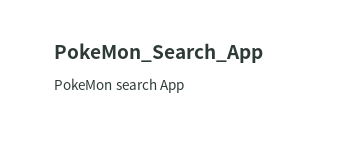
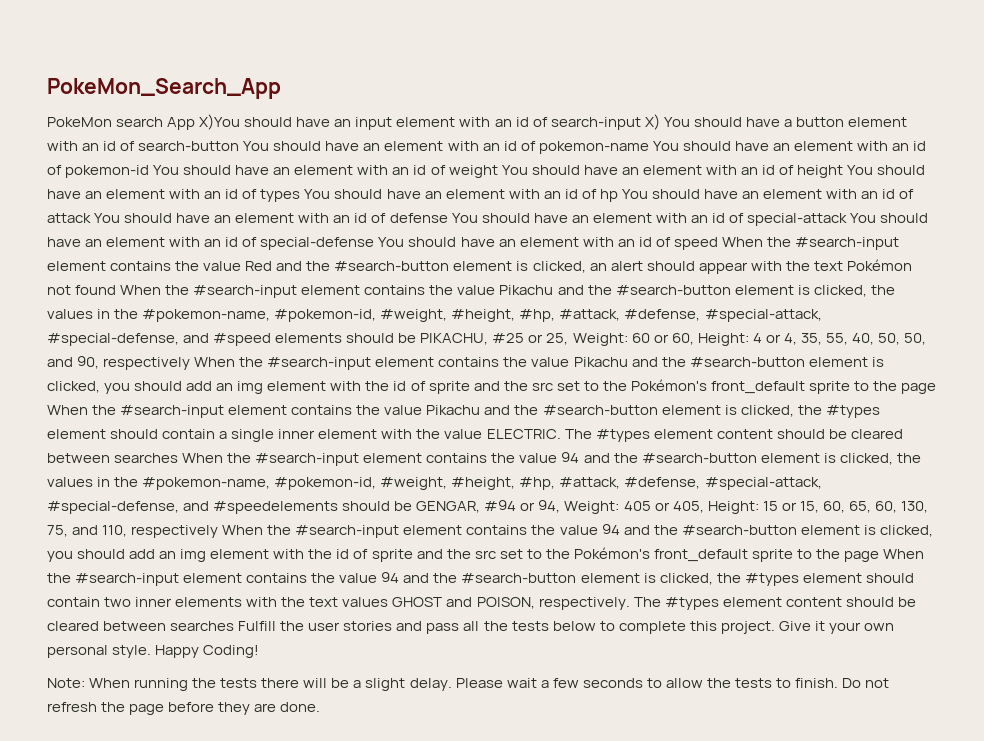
- PokeMon search App
+ PokeMon search App X)You should have an input element with an id of search-input X) You should have a button element with an id of search-button You should have an element with an id of pokemon-name You should have an element with an id of pokemon-id You should have an element with an id of weight You should have an element with an id of height You should have an element with an id of types You should have an element with an id of hp You should have an element with an id of attack You should have an element with an id of defense You should have an element with an id of special-attack You should have an element with an id of special-defense You should have an element with an id of speed When the #search-input element contains the value Red and the #search-button element is clicked, an alert should appear with the text Pokémon not found When the #search-input element contains the value Pikachu and the #search-button element is clicked, the values in the #pokemon-name, #pokemon-id, #weight, #height, #hp, #attack, #defense, #special-attack, #special-defense, and #speed elements should be PIKACHU, #25 or 25, Weight: 60 or 60, Height: 4 or 4, 35, 55, 40, 50, 50, and 90, respectively When the #search-input element contains the value Pikachu and the #search-button element is clicked, you should add an img element with the id of sprite and the src set to the Pokémon's front_default sprite to the page When the #search-input element contains the value Pikachu and the #search-button element is clicked, the #types element should contain a single inner element with the value ELECTRIC. The #types element content should be cleared between searches When the #search-input element contains the value 94 and the #search-button element is clicked, the values in the #pokemon-name, #pokemon-id, #weight, #height, #hp, #attack, #defense, #special-attack, #special-defense, and #speedelements should be GENGAR, #94 or 94, Weight: 405 or 405, Height: 15 or 15, 60, 65, 60, 130, 75, and 110, respectively When the #search-input element contains the value 94 and the #search-button element is clicked, you should add an img element with the id of sprite and the src set to the Pokémon's front_default sprite to the page When the #search-input element contains the value 94 and the #search-button element is clicked, the #types element should contain two inner elements with the text values GHOST and POISON, respectively. The #types element content should be cleared between searches Fulfill the user stories and pass all the tests below to complete this project. Give it your own personal style. Happy Coding!
+ Note: When running the tests there will be a slight delay. Please wait a few seconds to allow the tests to finish. Do not refresh the page before they are done.

